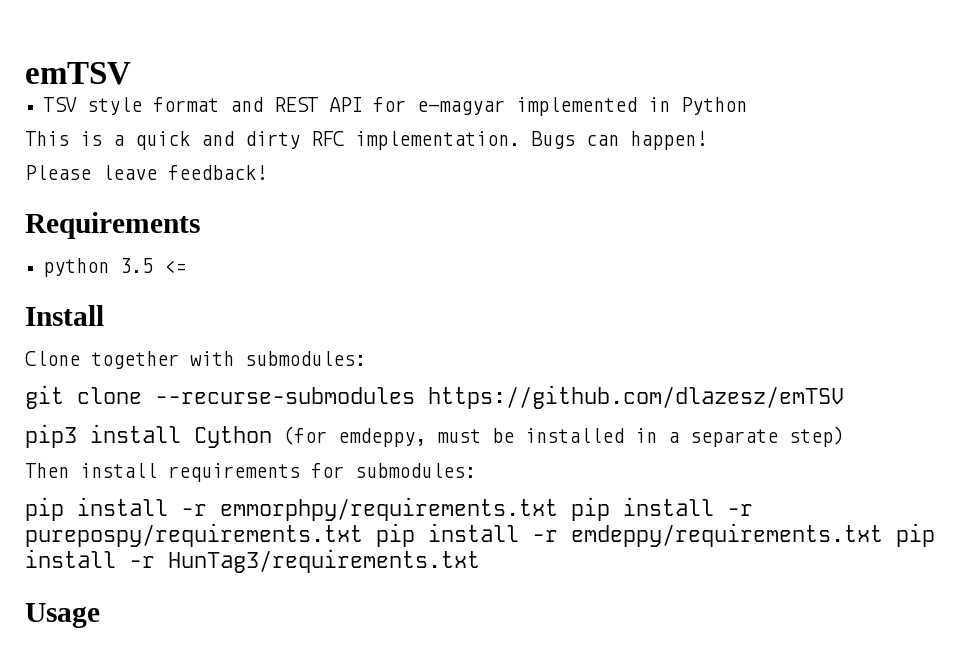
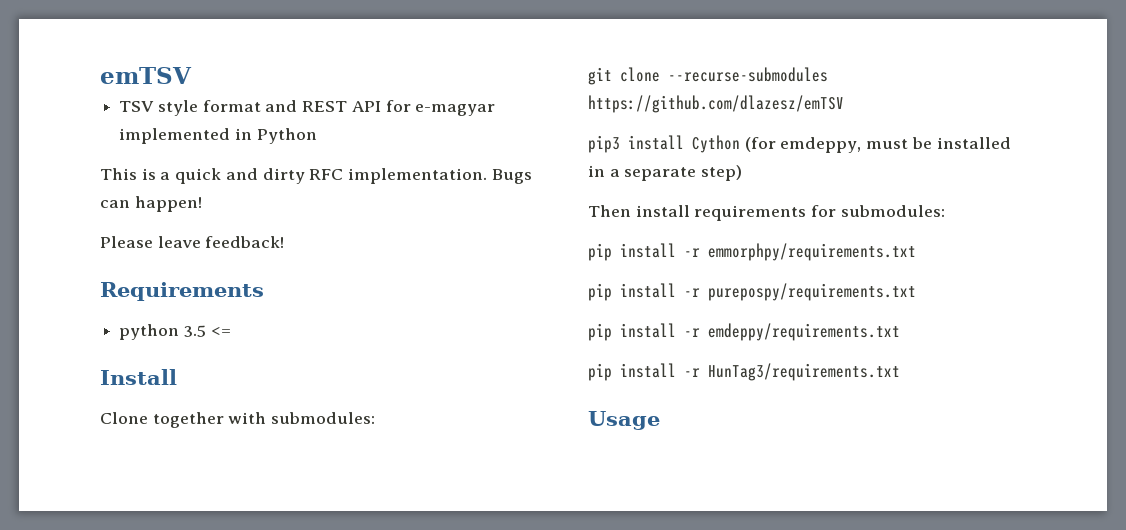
- pip install -r emmorphpy/requirements.txt pip install -r purepospy/requirements.txt pip install -r emdeppy/requirements.txt pip install -r HunTag3/requirements.txt
+ pip install -r emmorphpy/requirements.txt
+ pip install -r purepospy/requirements.txt
+ pip install -r emdeppy/requirements.txt
+ pip install -r HunTag3/requirements.txt

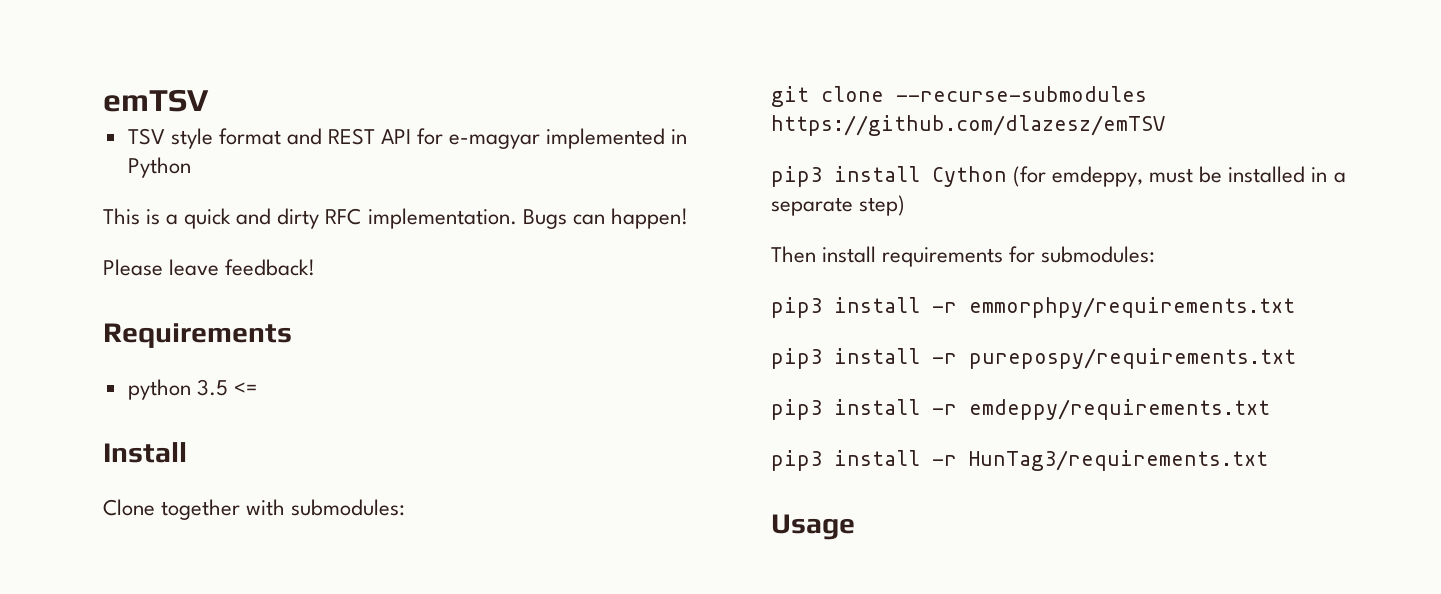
- pip install -r emmorphpy/requirements.txt
+ pip3 install -r emmorphpy/requirements.txt
- pip install -r purepospy/requirements.txt
+ pip3 install -r purepospy/requirements.txt
- pip install -r emdeppy/requirements.txt
+ pip3 install -r emdeppy/requirements.txt
- pip install -r HunTag3/requirements.txt
+ pip3 install -r HunTag3/requirements.txt

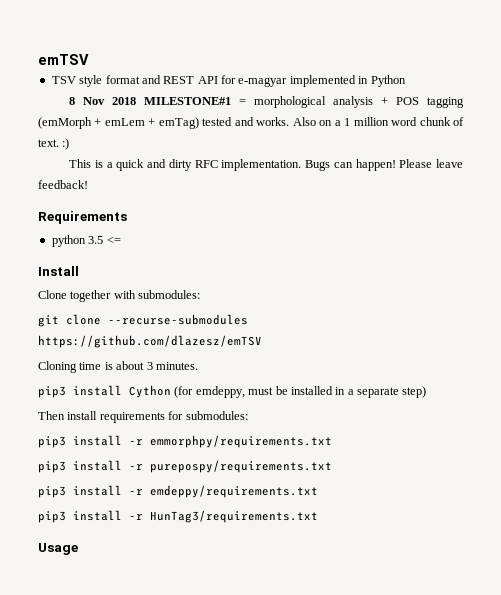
+ 8 Nov 2018 MILESTONE#1 = morphological analysis + POS tagging (emMorph + emLem + emTag) tested and works. Also on a 1 million word chunk of text. :)
- Bugs can happen!
- Please leave feedback!
+ Bugs can happen! Please leave feedback!
+ Cloning time is about 3 minutes.

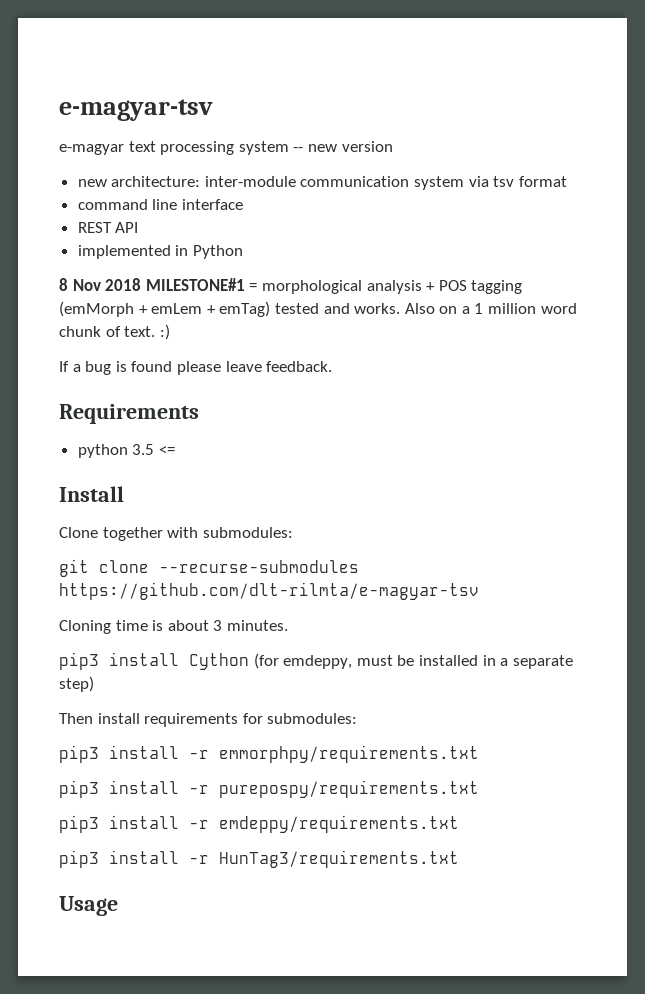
- emTSV
- TSV style format and REST API for e-magyar implemented in Python
+ e-magyar-tsv
+ e-magyar text processing system -- new version
+ new architecture: inter-module communication system via tsv format
+ command line interface
+ REST API
+ implemented in Python
- This is a quick and dirty RFC implementation. Bugs can happen! Please leave feedback!
+ If a bug is found please leave feedback.
- git clone --recurse-submodules https://github.com/dlazesz/emTSV
+ git clone --recurse-submodules https://github.com/dlt-rilmta/e-magyar-tsv

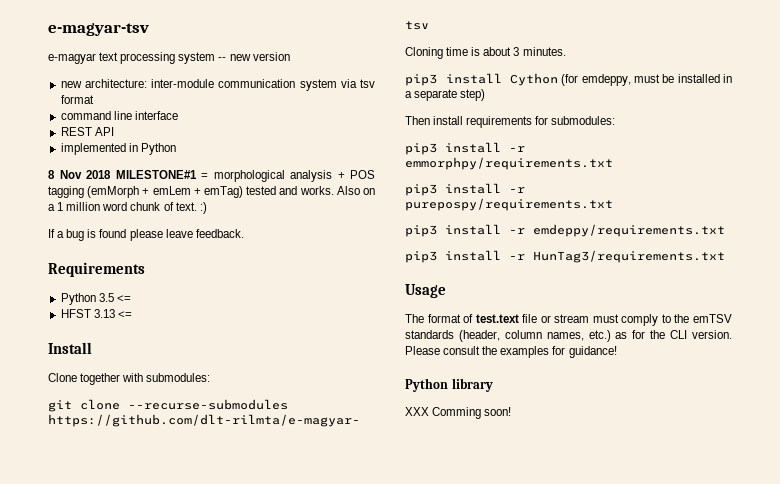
- python 3.5 <=
+ Python 3.5 <=
+ HFST 3.13 <=
+ The format of test.text file or stream must comply to the emTSV standards (header, column names, etc.) as for the CLI version. Please consult the examples for guidance!
+ Python library
+ XXX Comming soon!

